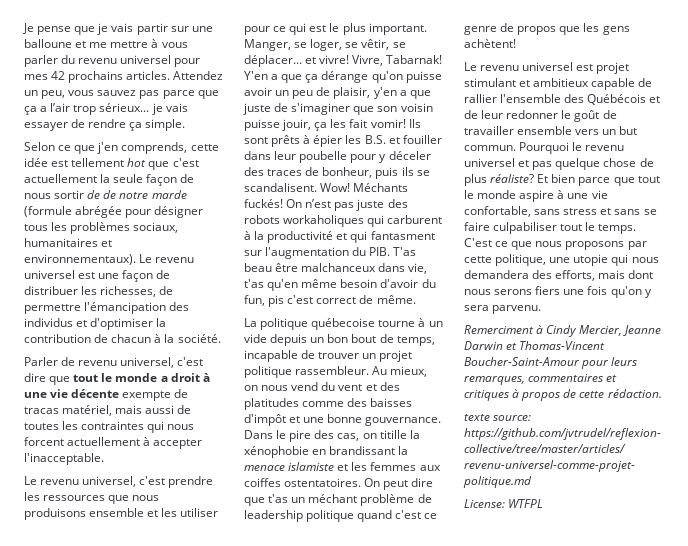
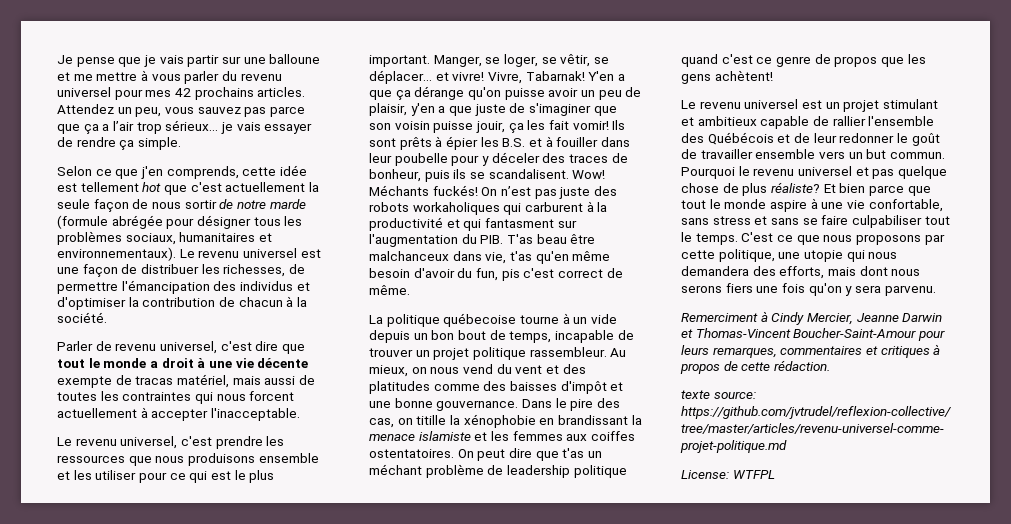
- Selon ce que j'en comprends, cette idée est tellement hot que c'est actuellement la seule façon de nous sortir de de notre marde (formule abrégée pour désigner tous les problèmes sociaux, humanitaires et environnementaux).
+ Selon ce que j'en comprends, cette idée est tellement hot que c'est actuellement la seule façon de nous sortir de notre marde (formule abrégée pour désigner tous les problèmes sociaux, humanitaires et environnementaux).
- Ils sont prêts à épier les B.S. et fouiller dans leur poubelle pour y déceler des traces de bonheur, puis ils se scandalisent.
+ Ils sont prêts à épier les B.S. et à fouiller dans leur poubelle pour y déceler des traces de bonheur, puis ils se scandalisent.
- Le revenu universel est projet stimulant et ambitieux capable de rallier l'ensemble des Québécois et de leur redonner le goût de travailler ensemble vers un but commun.
+ Le revenu universel est un projet stimulant et ambitieux capable de rallier l'ensemble des Québécois et de leur redonner le goût de travailler ensemble vers un but commun.

